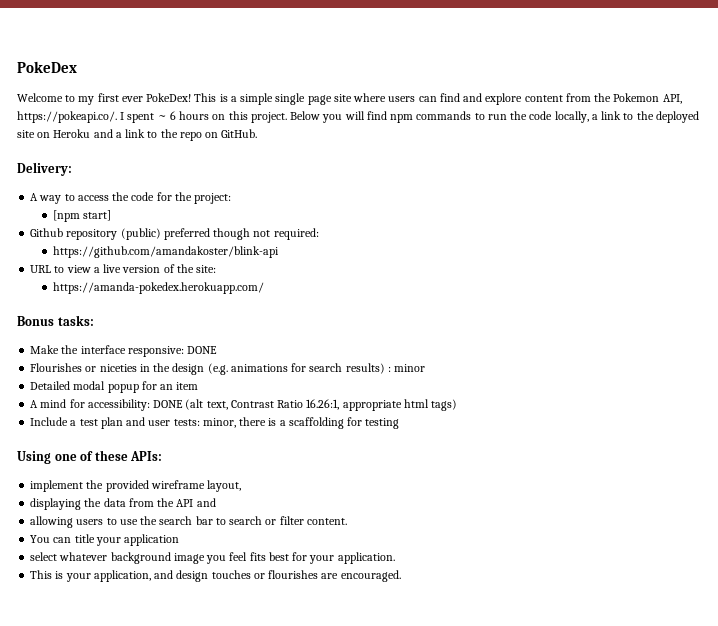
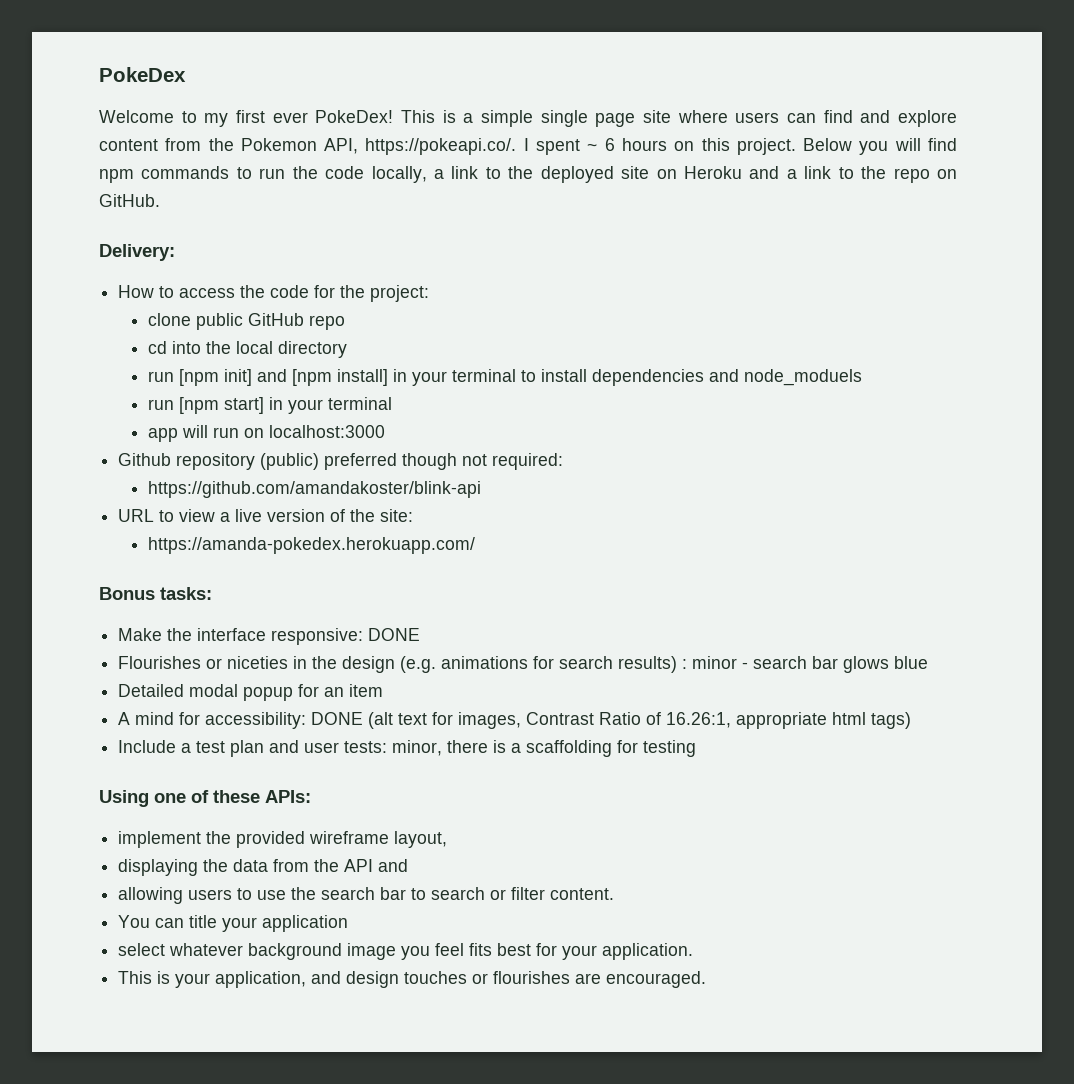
- A way to access the code for the project:
+ How to access the code for the project:
- [npm start]
+ clone public GitHub repo
+ cd into the local directory
+ run [npm init] and [npm install] in your terminal to install dependencies and node_moduels
+ run [npm start] in your terminal
+ app will run on localhost:3000
- Flourishes or niceties in the design (e.g. animations for search results) : minor
+ Flourishes or niceties in the design (e.g. animations for search results) : minor - search bar glows blue
- A mind for accessibility: DONE (alt text, Contrast Ratio 16.26:1, appropriate html tags)
+ A mind for accessibility: DONE (alt text for images, Contrast Ratio of 16.26:1, appropriate html tags)

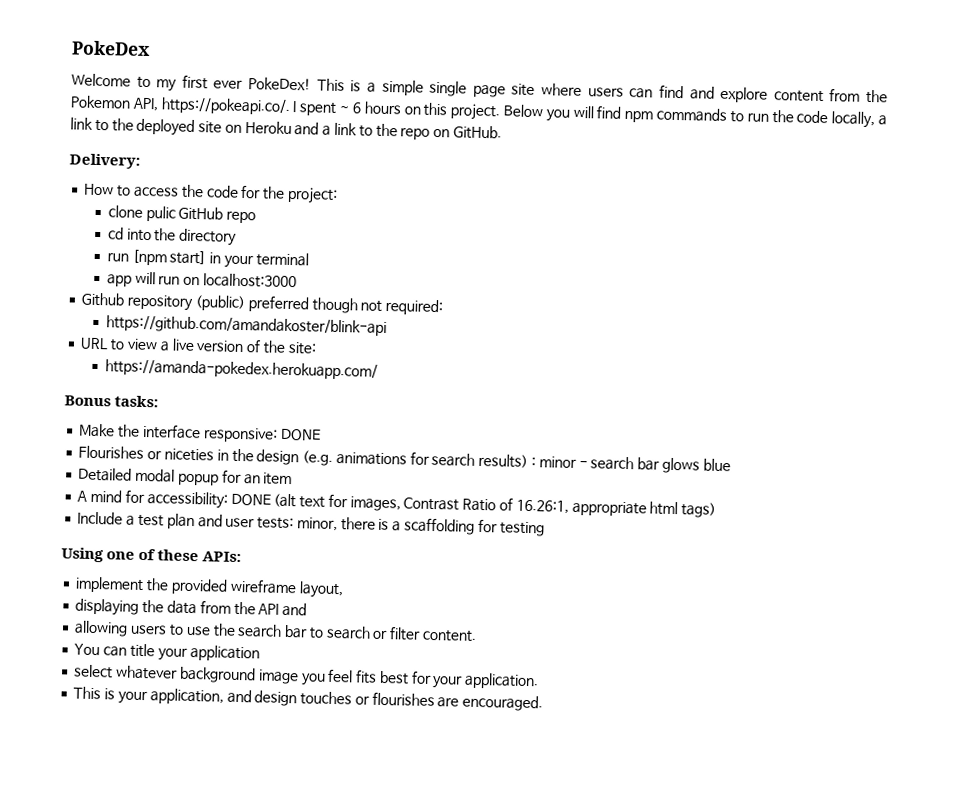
- clone public GitHub repo
+ clone pulic GitHub repo
- cd into the local directory
+ cd into the directory
- run [npm init] and [npm install] in your terminal to install dependencies and node_moduels

